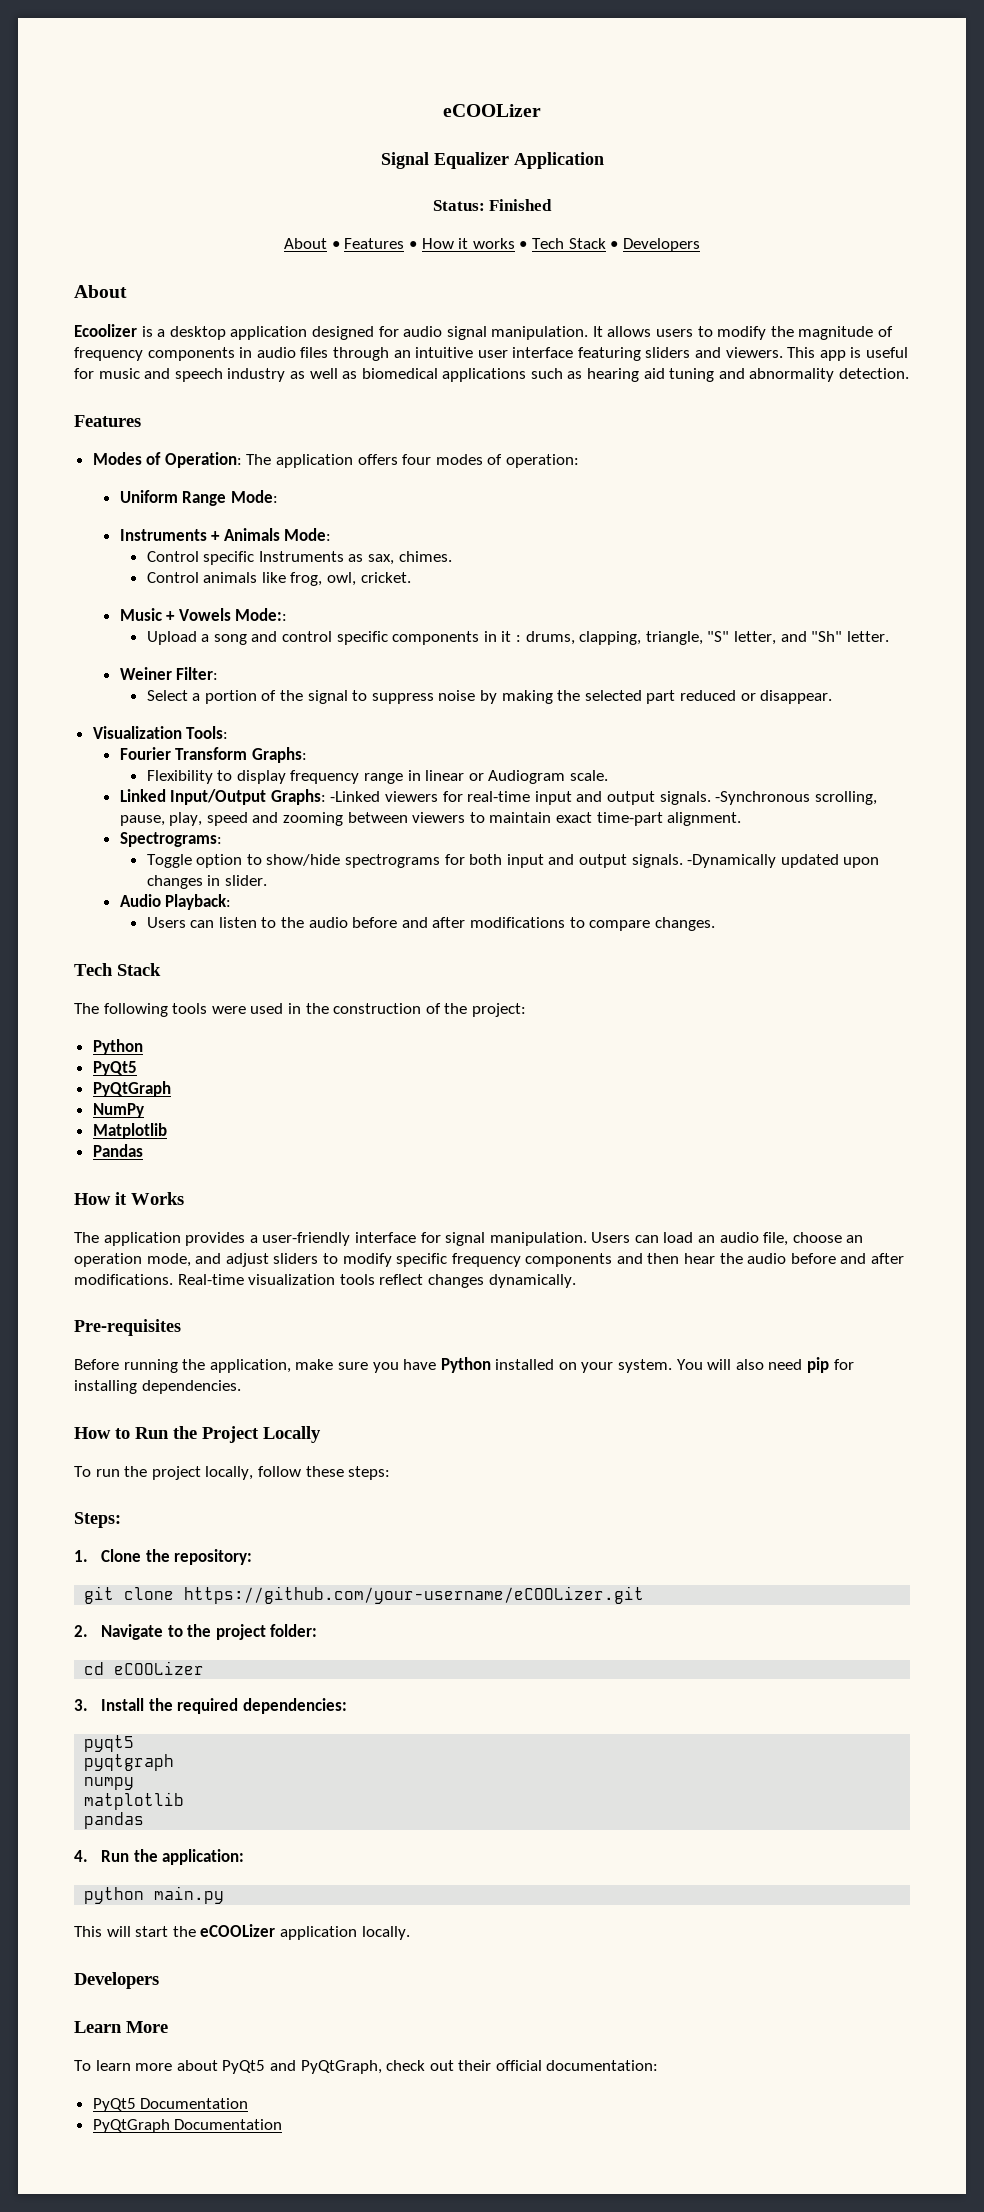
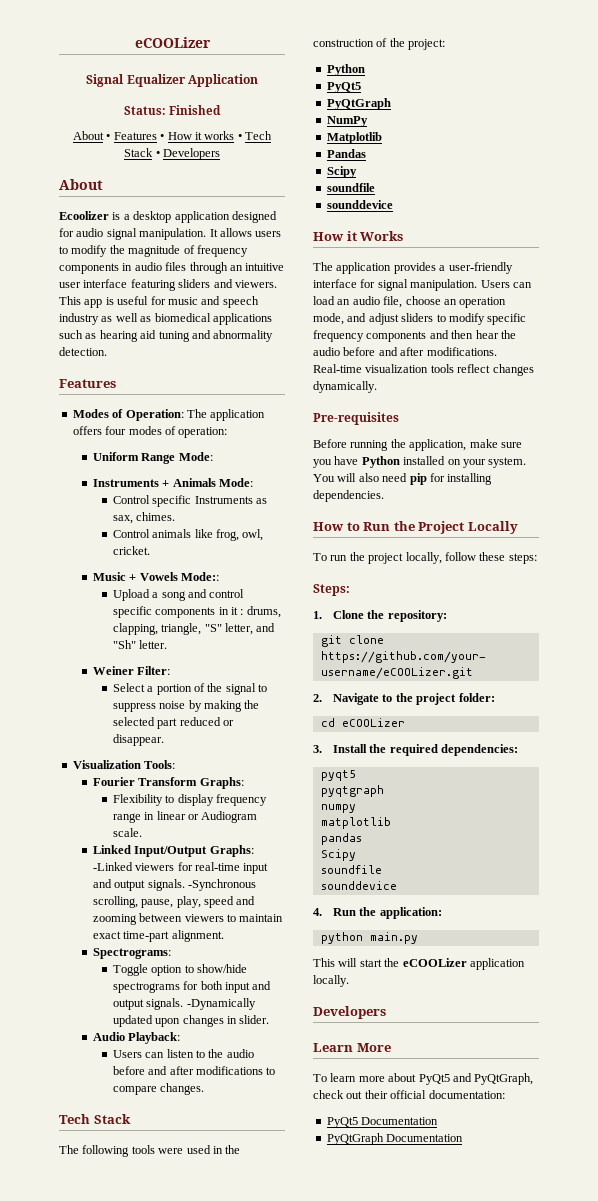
  Pandas
+ Scipy
+ soundfile
+ sounddevice
  pandas
+ Scipy
+ soundfile
+ sounddevice

